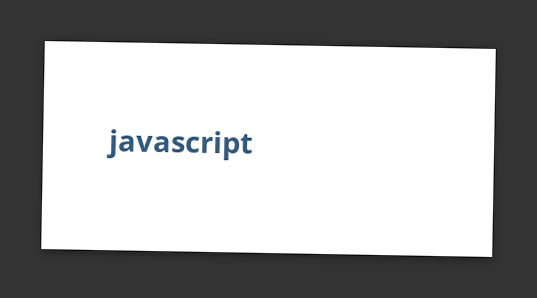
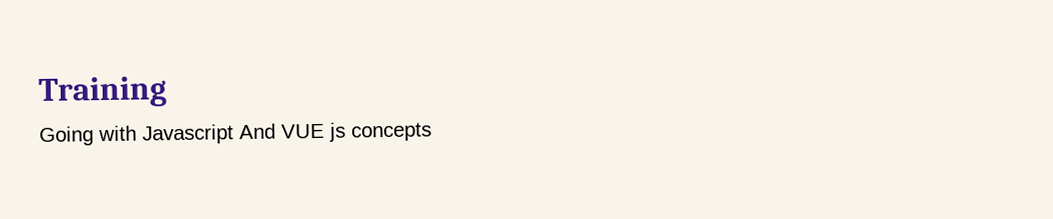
- javascript
+ Training
+ Going with Javascript And VUE js concepts

